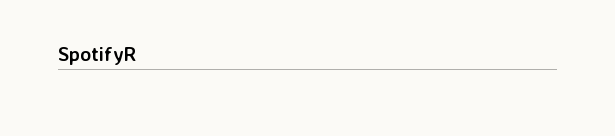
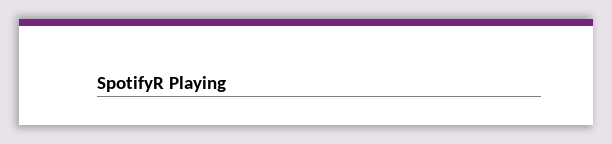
- SpotifyR
+ SpotifyR Playing

